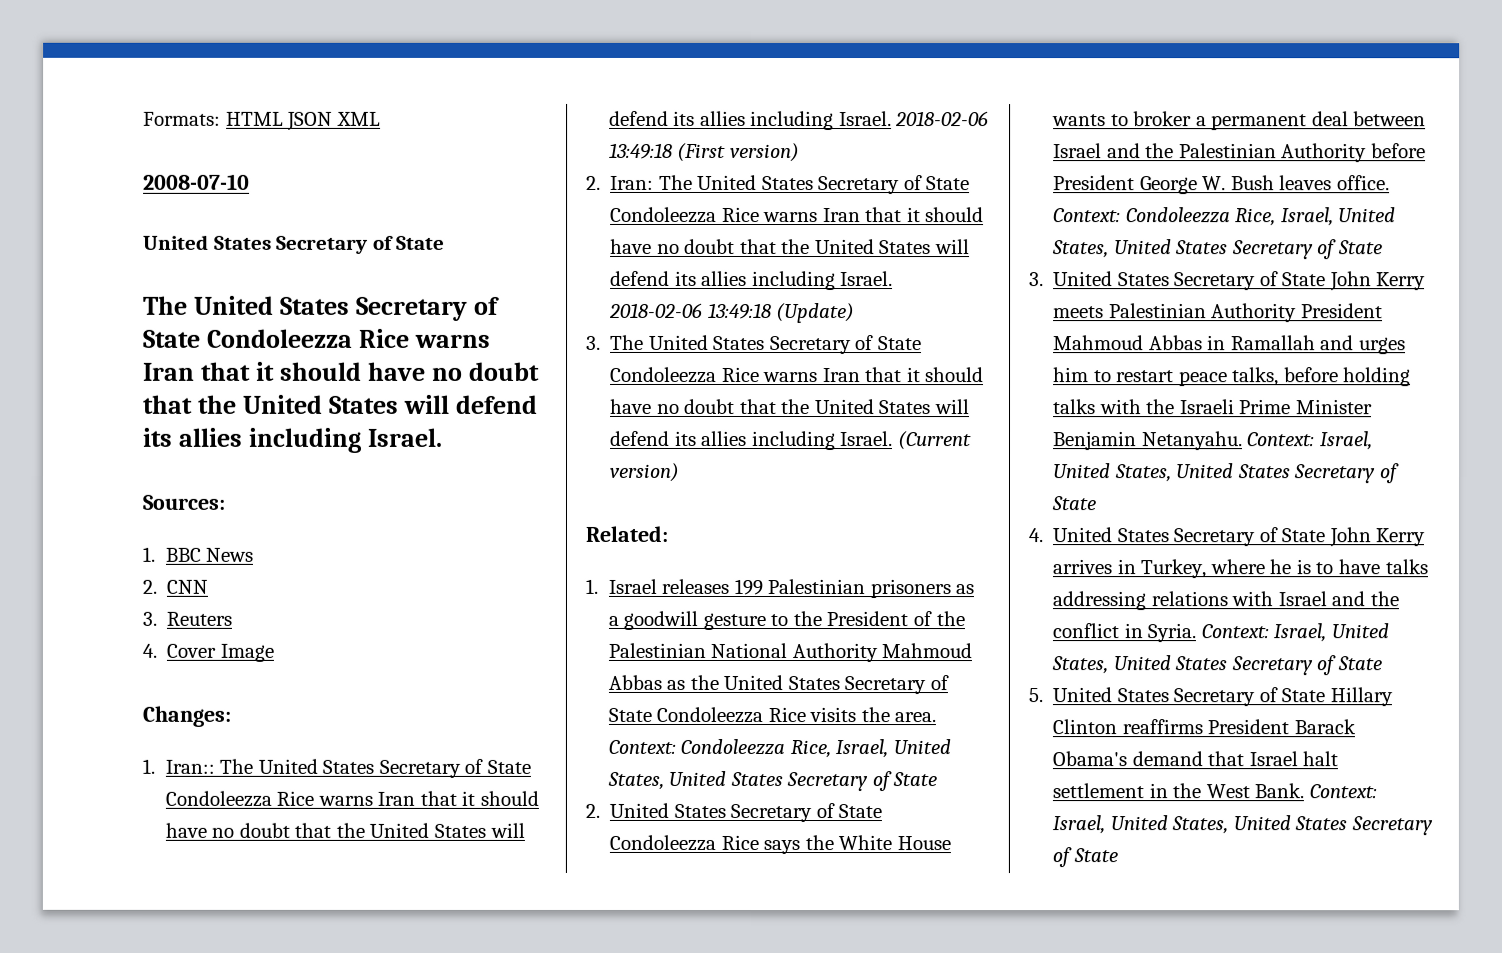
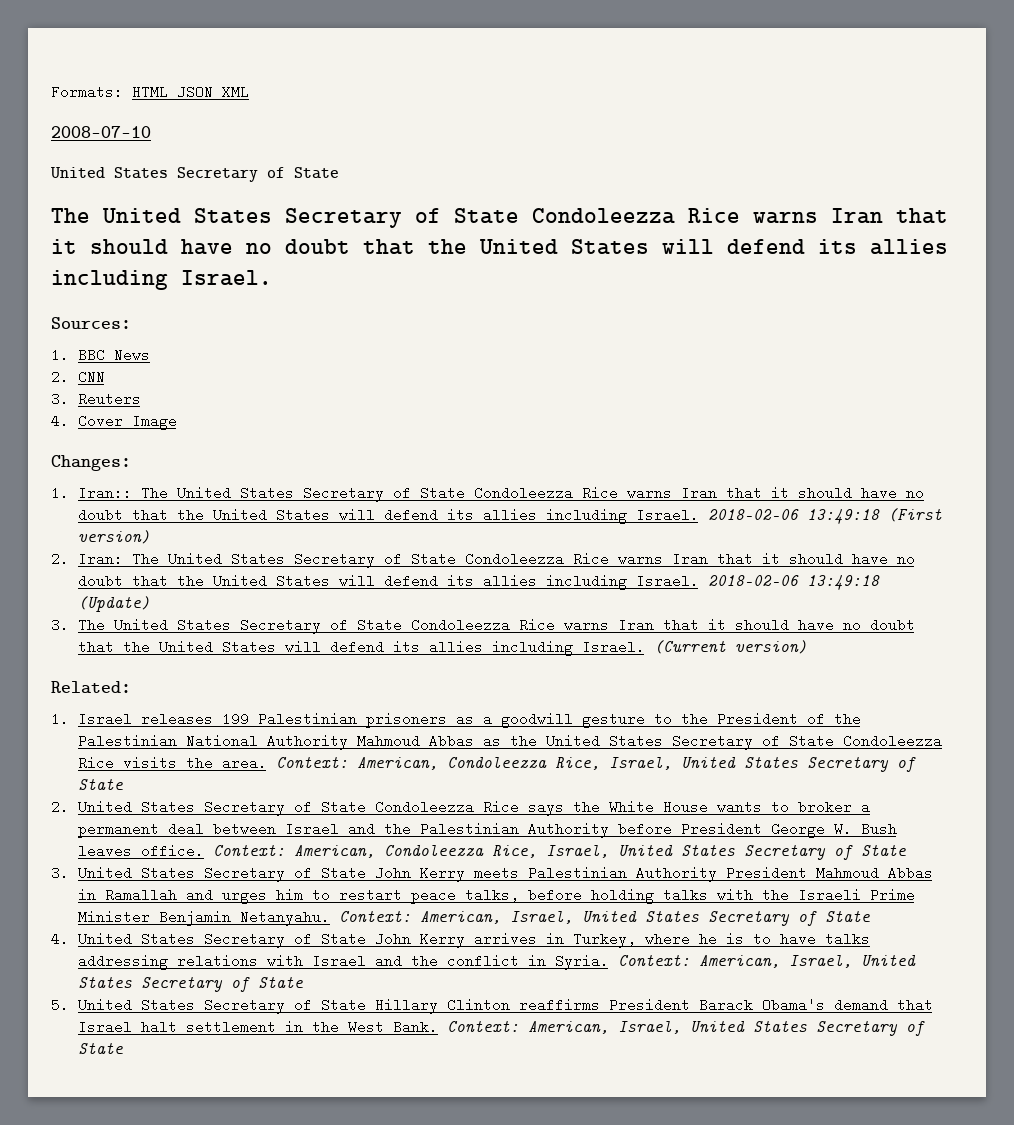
- 1. Israel releases 199 Palestinian prisoners as a goodwill gesture to the President of the Palestinian National Authority Mahmoud Abbas as the United States Secretary of State Condoleezza Rice visits the area. Context: Condoleezza Rice, Israel, United States, United States Secretary of State
+ 1. Israel releases 199 Palestinian prisoners as a goodwill gesture to the President of the Palestinian National Authority Mahmoud Abbas as the United States Secretary of State Condoleezza Rice visits the area. Context: American, Condoleezza Rice, Israel, United States Secretary of State
- 2. United States Secretary of State Condoleezza Rice says the White House wants to broker a permanent deal between Israel and the Palestinian Authority before President George W. Bush leaves office. Context: Condoleezza Rice, Israel, United States, United States Secretary of State
+ 2. United States Secretary of State Condoleezza Rice says the White House wants to broker a permanent deal between Israel and the Palestinian Authority before President George W. Bush leaves office. Context: American, Condoleezza Rice, Israel, United States Secretary of State
- 3. United States Secretary of State John Kerry meets Palestinian Authority President Mahmoud Abbas in Ramallah and urges him to restart peace talks, before holding talks with the Israeli Prime Minister Benjamin Netanyahu. Context: Israel, United States, United States Secretary of State
+ 3. United States Secretary of State John Kerry meets Palestinian Authority President Mahmoud Abbas in Ramallah and urges him to restart peace talks, before holding talks with the Israeli Prime Minister Benjamin Netanyahu. Context: American, Israel, United States Secretary of State
- 4. United States Secretary of State John Kerry arrives in Turkey, where he is to have talks addressing relations with Israel and the conflict in Syria. Context: Israel, United States, United States Secretary of State
+ 4. United States Secretary of State John Kerry arrives in Turkey, where he is to have talks addressing relations with Israel and the conflict in Syria. Context: American, Israel, United States Secretary of State
- 5. United States Secretary of State Hillary Clinton reaffirms President Barack Obama's demand that Israel halt settlement in the West Bank. Context: Israel, United States, United States Secretary of State
+ 5. United States Secretary of State Hillary Clinton reaffirms President Barack Obama's demand that Israel halt settlement in the West Bank. Context: American, Israel, United States Secretary of State

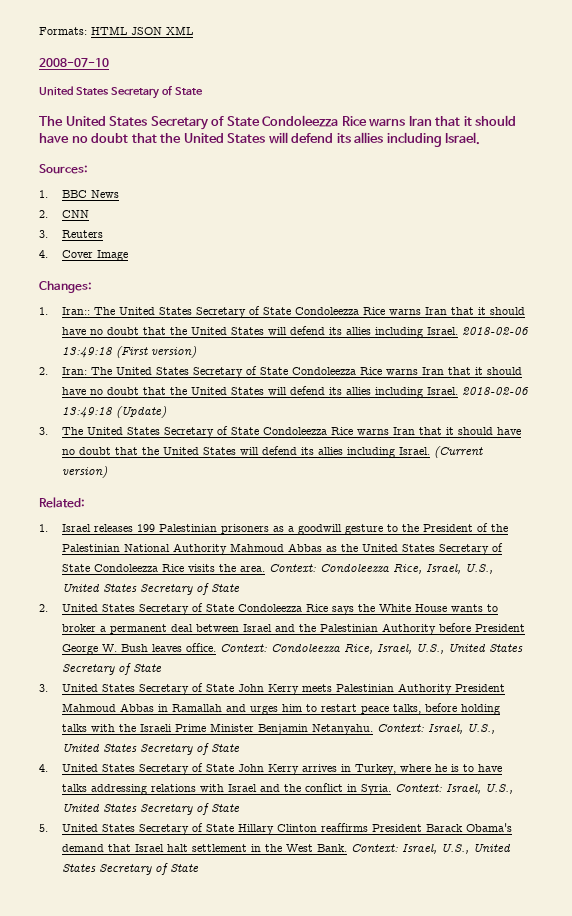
- 1. Israel releases 199 Palestinian prisoners as a goodwill gesture to the President of the Palestinian National Authority Mahmoud Abbas as the United States Secretary of State Condoleezza Rice visits the area. Context: American, Condoleezza Rice, Israel, United States Secretary of State
+ 1. Israel releases 199 Palestinian prisoners as a goodwill gesture to the President of the Palestinian National Authority Mahmoud Abbas as the United States Secretary of State Condoleezza Rice visits the area. Context: Condoleezza Rice, Israel, U.S., United States Secretary of State
- 2. United States Secretary of State Condoleezza Rice says the White House wants to broker a permanent deal between Israel and the Palestinian Authority before President George W. Bush leaves office. Context: American, Condoleezza Rice, Israel, United States Secretary of State
+ 2. United States Secretary of State Condoleezza Rice says the White House wants to broker a permanent deal between Israel and the Palestinian Authority before President George W. Bush leaves office. Context: Condoleezza Rice, Israel, U.S., United States Secretary of State
- 3. United States Secretary of State John Kerry meets Palestinian Authority President Mahmoud Abbas in Ramallah and urges him to restart peace talks, before holding talks with the Israeli Prime Minister Benjamin Netanyahu. Context: American, Israel, United States Secretary of State
+ 3. United States Secretary of State John Kerry meets Palestinian Authority President Mahmoud Abbas in Ramallah and urges him to restart peace talks, before holding talks with the Israeli Prime Minister Benjamin Netanyahu. Context: Israel, U.S., United States Secretary of State
- 4. United States Secretary of State John Kerry arrives in Turkey, where he is to have talks addressing relations with Israel and the conflict in Syria. Context: American, Israel, United States Secretary of State
+ 4. United States Secretary of State John Kerry arrives in Turkey, where he is to have talks addressing relations with Israel and the conflict in Syria. Context: Israel, U.S., United States Secretary of State
- 5. United States Secretary of State Hillary Clinton reaffirms President Barack Obama's demand that Israel halt settlement in the West Bank. Context: American, Israel, United States Secretary of State
+ 5. United States Secretary of State Hillary Clinton reaffirms President Barack Obama's demand that Israel halt settlement in the West Bank. Context: Israel, U.S., United States Secretary of State

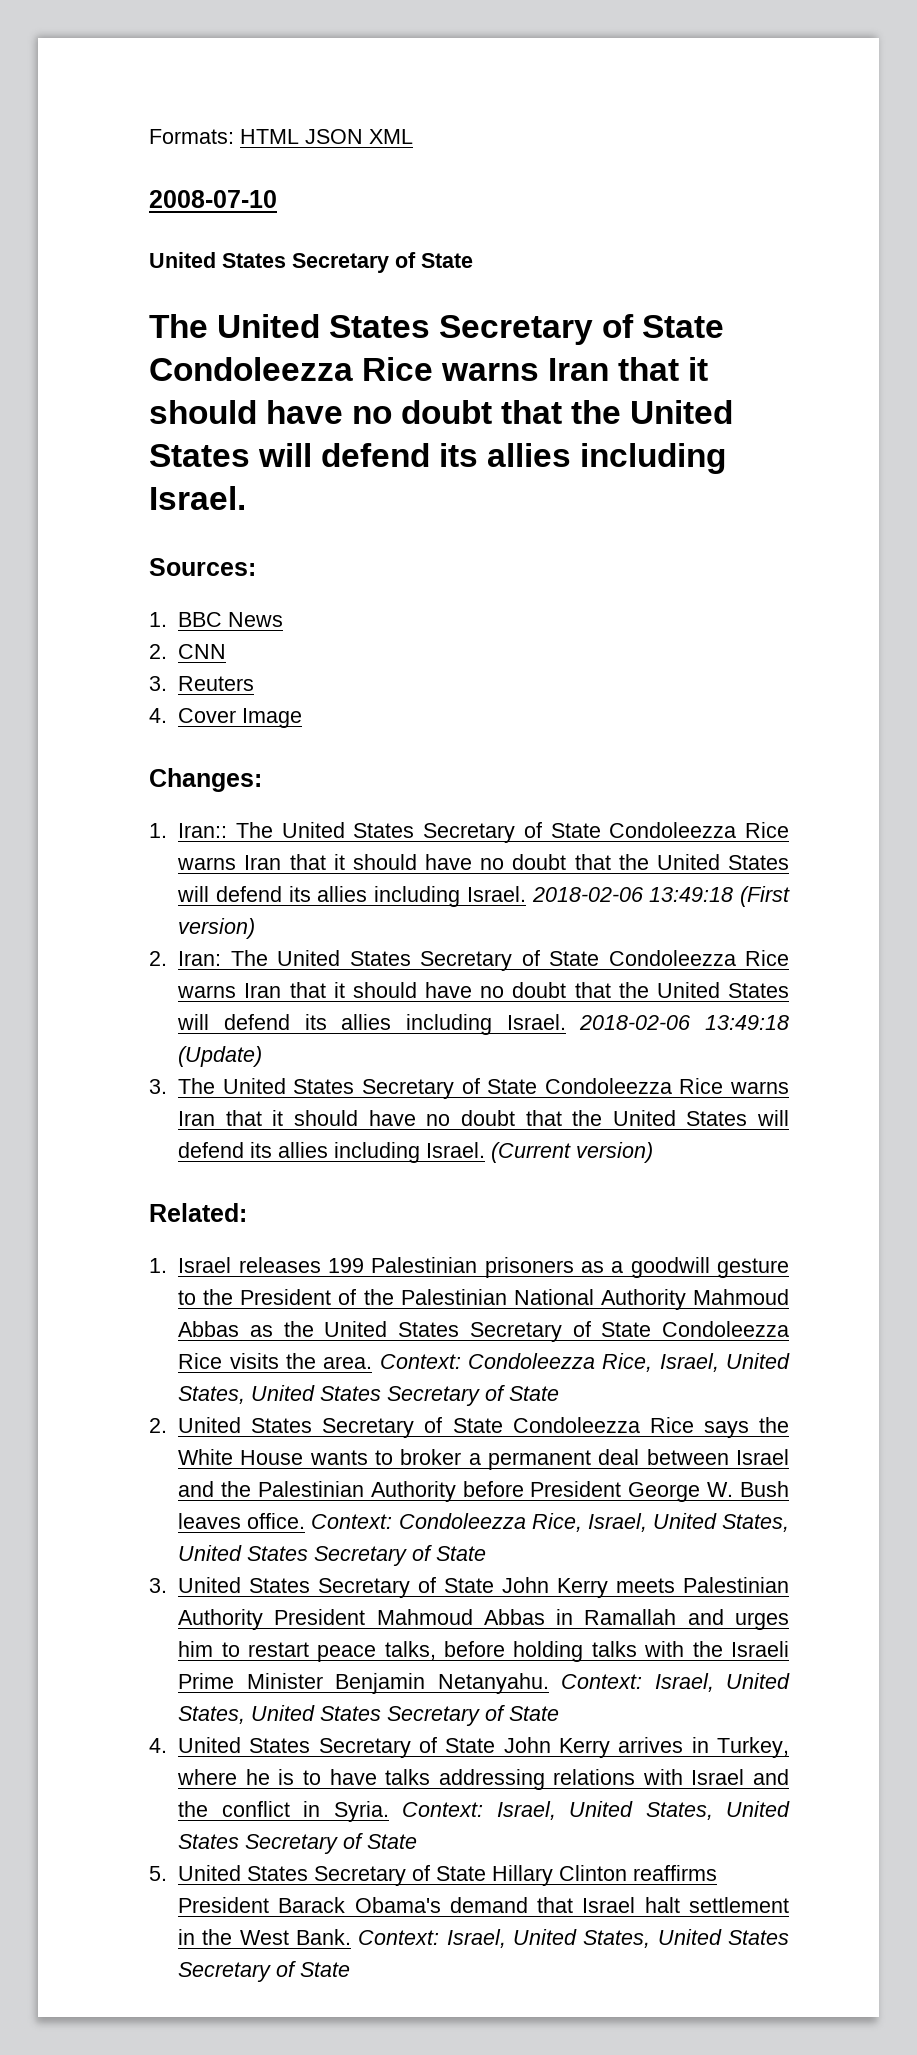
- 1. Israel releases 199 Palestinian prisoners as a goodwill gesture to the President of the Palestinian National Authority Mahmoud Abbas as the United States Secretary of State Condoleezza Rice visits the area. Context: Condoleezza Rice, Israel, U.S., United States Secretary of State
+ 1. Israel releases 199 Palestinian prisoners as a goodwill gesture to the President of the Palestinian National Authority Mahmoud Abbas as the United States Secretary of State Condoleezza Rice visits the area. Context: Condoleezza Rice, Israel, United States, United States Secretary of State
- 2. United States Secretary of State Condoleezza Rice says the White House wants to broker a permanent deal between Israel and the Palestinian Authority before President George W. Bush leaves office. Context: Condoleezza Rice, Israel, U.S., United States Secretary of State
+ 2. United States Secretary of State Condoleezza Rice says the White House wants to broker a permanent deal between Israel and the Palestinian Authority before President George W. Bush leaves office. Context: Condoleezza Rice, Israel, United States, United States Secretary of State
- 3. United States Secretary of State John Kerry meets Palestinian Authority President Mahmoud Abbas in Ramallah and urges him to restart peace talks, before holding talks with the Israeli Prime Minister Benjamin Netanyahu. Context: Israel, U.S., United States Secretary of State
+ 3. United States Secretary of State John Kerry meets Palestinian Authority President Mahmoud Abbas in Ramallah and urges him to restart peace talks, before holding talks with the Israeli Prime Minister Benjamin Netanyahu. Context: Israel, United States, United States Secretary of State
- 4. United States Secretary of State John Kerry arrives in Turkey, where he is to have talks addressing relations with Israel and the conflict in Syria. Context: Israel, U.S., United States Secretary of State
+ 4. United States Secretary of State John Kerry arrives in Turkey, where he is to have talks addressing relations with Israel and the conflict in Syria. Context: Israel, United States, United States Secretary of State
- 5. United States Secretary of State Hillary Clinton reaffirms President Barack Obama's demand that Israel halt settlement in the West Bank. Context: Israel, U.S., United States Secretary of State
+ 5. United States Secretary of State Hillary Clinton reaffirms President Barack Obama's demand that Israel halt settlement in the West Bank. Context: Israel, United States, United States Secretary of State

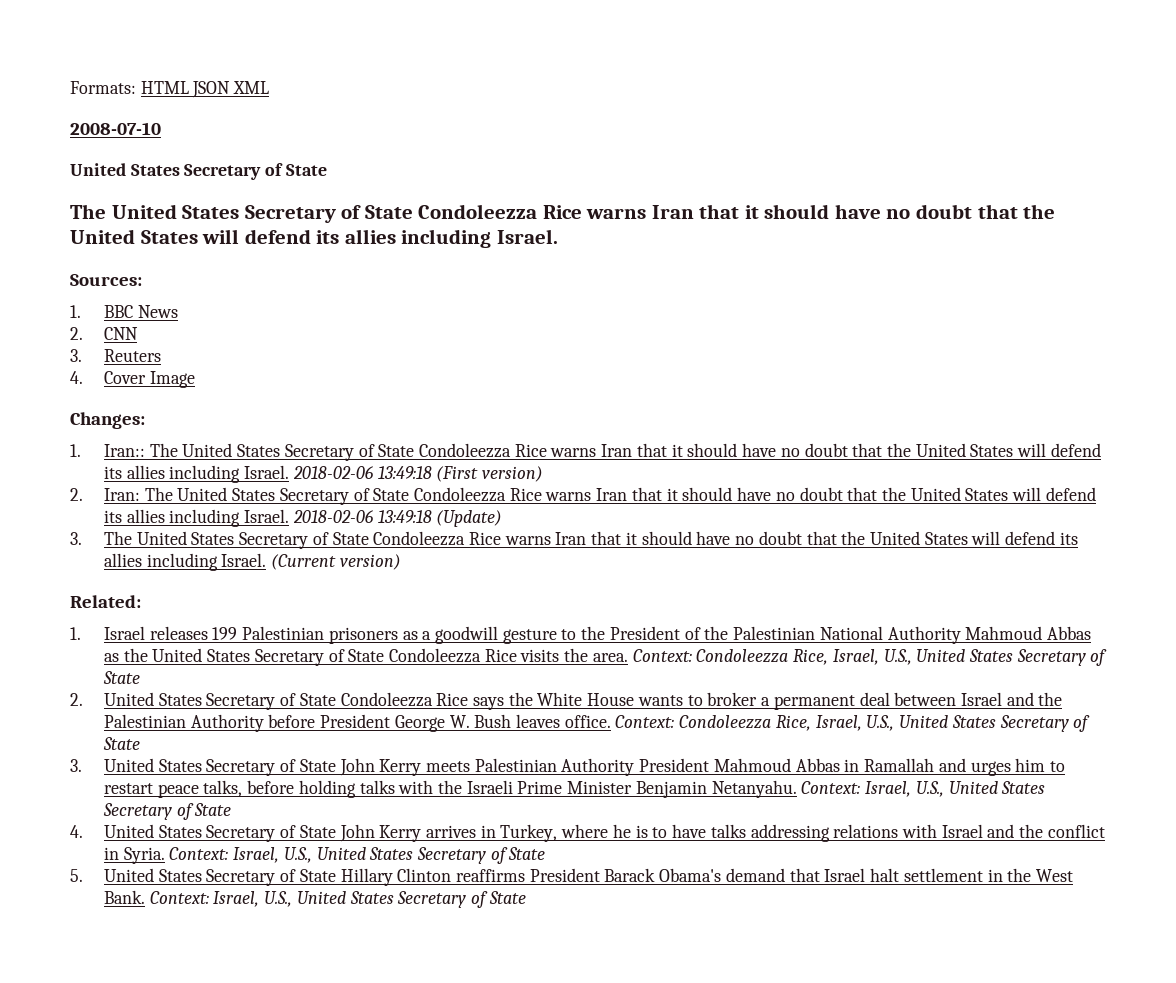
- 1. Israel releases 199 Palestinian prisoners as a goodwill gesture to the President of the Palestinian National Authority Mahmoud Abbas as the United States Secretary of State Condoleezza Rice visits the area. Context: Condoleezza Rice, Israel, United States, United States Secretary of State
+ 1. Israel releases 199 Palestinian prisoners as a goodwill gesture to the President of the Palestinian National Authority Mahmoud Abbas as the United States Secretary of State Condoleezza Rice visits the area. Context: Condoleezza Rice, Israel, U.S., United States Secretary of State
- 2. United States Secretary of State Condoleezza Rice says the White House wants to broker a permanent deal between Israel and the Palestinian Authority before President George W. Bush leaves office. Context: Condoleezza Rice, Israel, United States, United States Secretary of State
+ 2. United States Secretary of State Condoleezza Rice says the White House wants to broker a permanent deal between Israel and the Palestinian Authority before President George W. Bush leaves office. Context: Condoleezza Rice, Israel, U.S., United States Secretary of State
- 3. United States Secretary of State John Kerry meets Palestinian Authority President Mahmoud Abbas in Ramallah and urges him to restart peace talks, before holding talks with the Israeli Prime Minister Benjamin Netanyahu. Context: Israel, United States, United States Secretary of State
+ 3. United States Secretary of State John Kerry meets Palestinian Authority President Mahmoud Abbas in Ramallah and urges him to restart peace talks, before holding talks with the Israeli Prime Minister Benjamin Netanyahu. Context: Israel, U.S., United States Secretary of State
- 4. United States Secretary of State John Kerry arrives in Turkey, where he is to have talks addressing relations with Israel and the conflict in Syria. Context: Israel, United States, United States Secretary of State
+ 4. United States Secretary of State John Kerry arrives in Turkey, where he is to have talks addressing relations with Israel and the conflict in Syria. Context: Israel, U.S., United States Secretary of State
- 5. United States Secretary of State Hillary Clinton reaffirms President Barack Obama's demand that Israel halt settlement in the West Bank. Context: Israel, United States, United States Secretary of State
+ 5. United States Secretary of State Hillary Clinton reaffirms President Barack Obama's demand that Israel halt settlement in the West Bank. Context: Israel, U.S., United States Secretary of State

